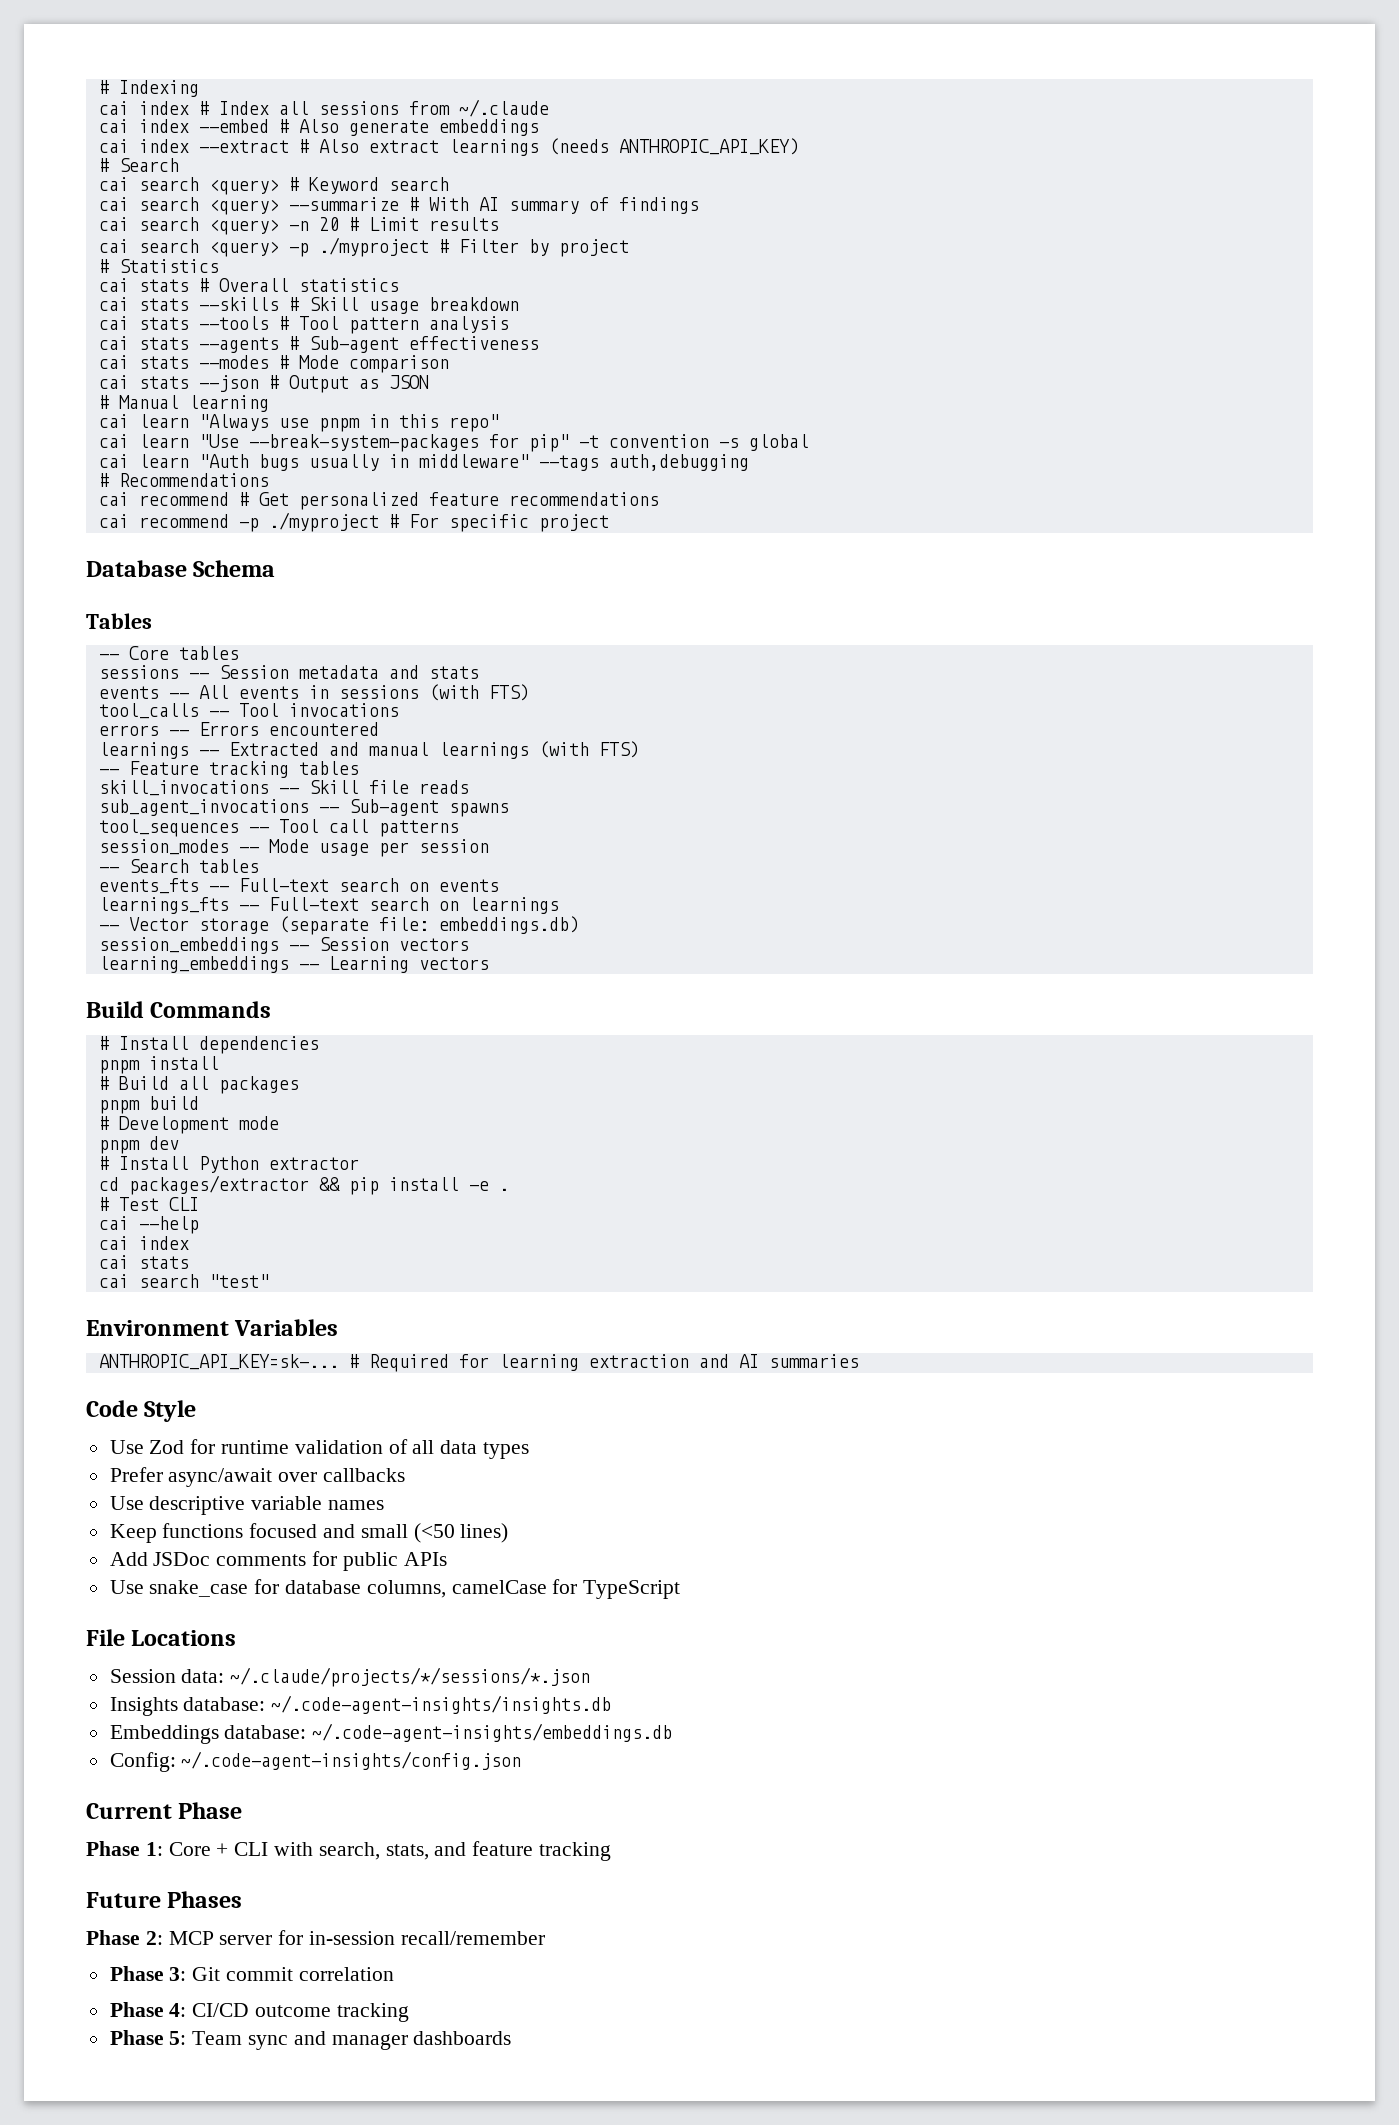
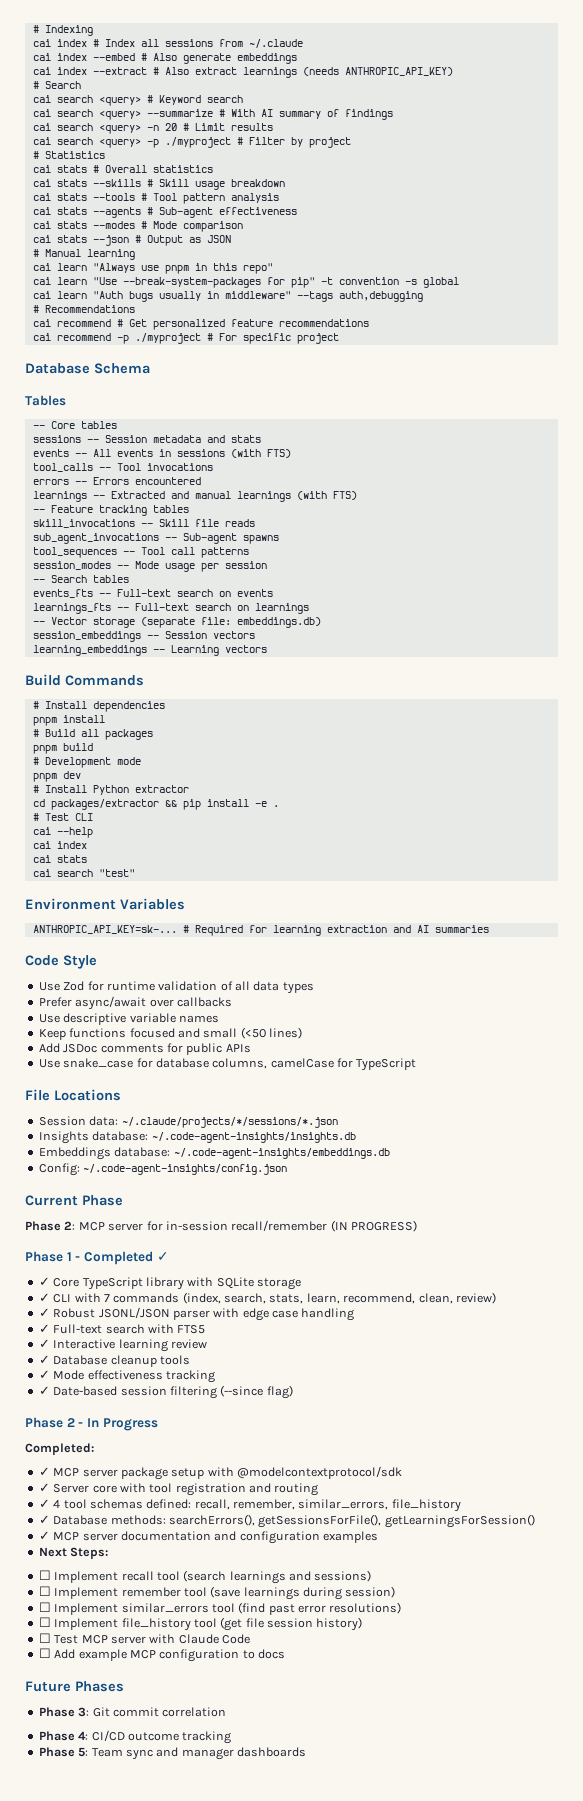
- Phase 1: Core + CLI with search, stats, and feature tracking
- Future Phases
- Phase 2: MCP server for in-session recall/remember
+ Phase 2: MCP server for in-session recall/remember (IN PROGRESS)
+ Phase 1 - Completed ✓
+ ✓ Core TypeScript library with SQLite storage
+ ✓ CLI with 7 commands (index, search, stats, learn, recommend, clean, review)
+ ✓ Robust JSONL/JSON parser with edge case handling
+ ✓ Full-text search with FTS5
+ ✓ Interactive learning review
+ ✓ Database cleanup tools
+ ✓ Mode effectiveness tracking
+ ✓ Date-based session filtering (--since flag)
+ Phase 2 - In Progress
+ Completed:
+ ✓ MCP server package setup with @modelcontextprotocol/sdk
+ ✓ Server core with tool registration and routing
+ ✓ 4 tool schemas defined: recall, remember, similar_errors, file_history
+ ✓ Database methods: searchErrors(), getSessionsForFile(), getLearningsForSession()
+ ✓ MCP server documentation and configuration examples
+ Next Steps:
+ ☐ Implement recall tool (search learnings and sessions)
+ ☐ Implement remember tool (save learnings during session)
+ ☐ Implement similar_errors tool (find past error resolutions)
+ ☐ Implement file_history tool (get file session history)
+ ☐ Test MCP server with Claude Code
+ ☐ Add example MCP configuration to docs
+ Future Phases

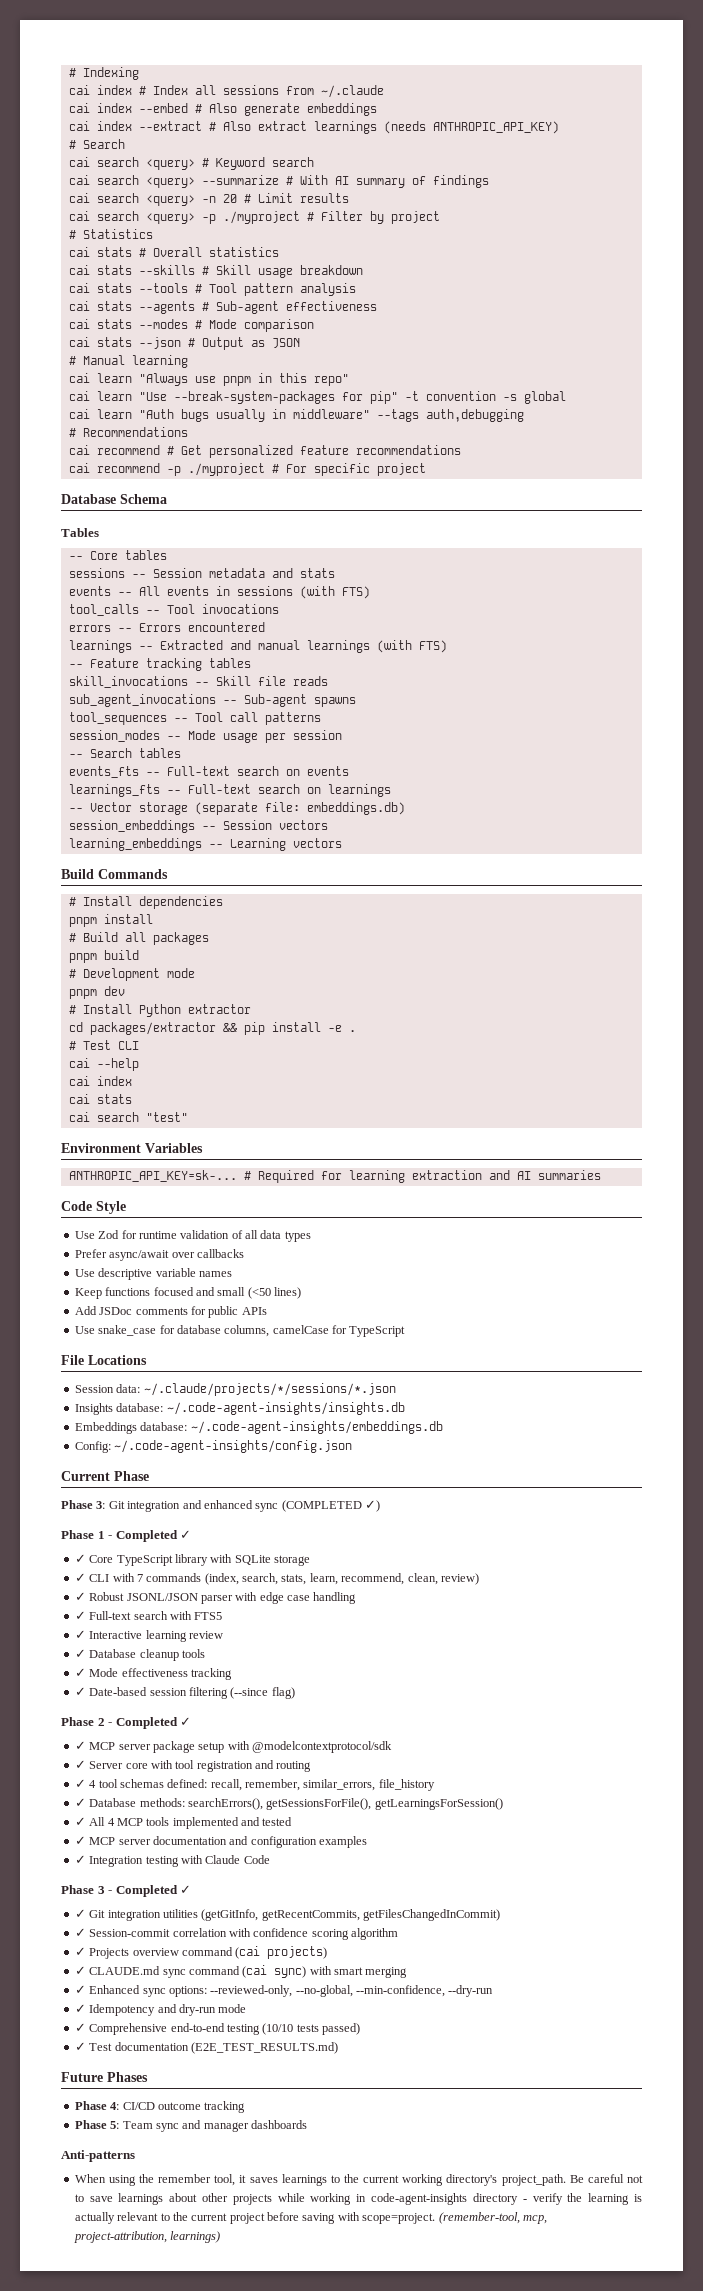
- Phase 2: MCP server for in-session recall/remember (IN PROGRESS)
+ Phase 3: Git integration and enhanced sync (COMPLETED ✓)
- Phase 2 - In Progress
- Completed:
+ Phase 2 - Completed ✓
+ ✓ All 4 MCP tools implemented and tested
- Next Steps:
- ☐ Implement recall tool (search learnings and sessions)
- ☐ Implement remember tool (save learnings during session)
- ☐ Implement similar_errors tool (find past error resolutions)
- ☐ Implement file_history tool (get file session history)
- ☐ Test MCP server with Claude Code
- ☐ Add example MCP configuration to docs
+ ✓ Integration testing with Claude Code
+ Phase 3 - Completed ✓
+ ✓ Git integration utilities (getGitInfo, getRecentCommits, getFilesChangedInCommit)
+ ✓ Session-commit correlation with confidence scoring algorithm
+ ✓ Projects overview command (cai projects)
+ ✓ CLAUDE.md sync command (cai sync) with smart merging
+ ✓ Enhanced sync options: --reviewed-only, --no-global, --min-confidence, --dry-run
+ ✓ Idempotency and dry-run mode
+ ✓ Comprehensive end-to-end testing (10/10 tests passed)
+ ✓ Test documentation (E2E_TEST_RESULTS.md)
  Future Phases
- Phase 3: Git commit correlation
+ Anti-patterns
+ When using the remember tool, it saves learnings to the current working directory's project_path. Be careful not to save learnings about other projects while working in code-agent-insights directory - verify the learning is actually relevant to the current project before saving with scope=project. (remember-tool, mcp, project-attribution, learnings)

